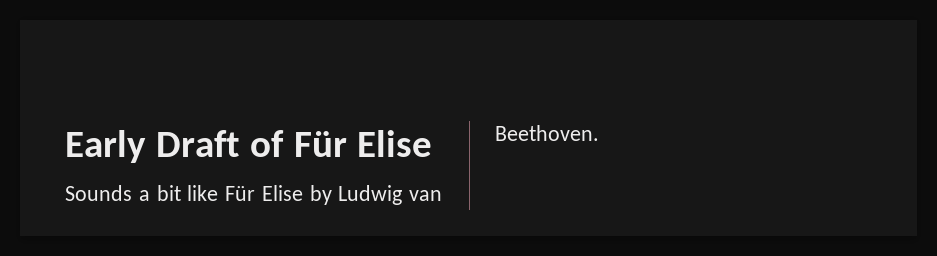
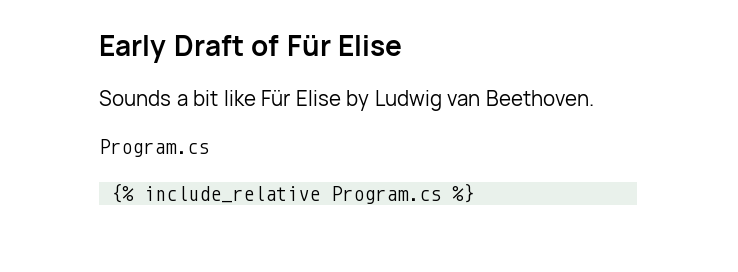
  Sounds a bit like Für Elise by Ludwig van Beethoven.
+ Program.cs
+ {% include_relative Program.cs %}

